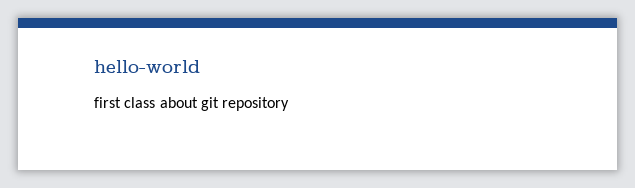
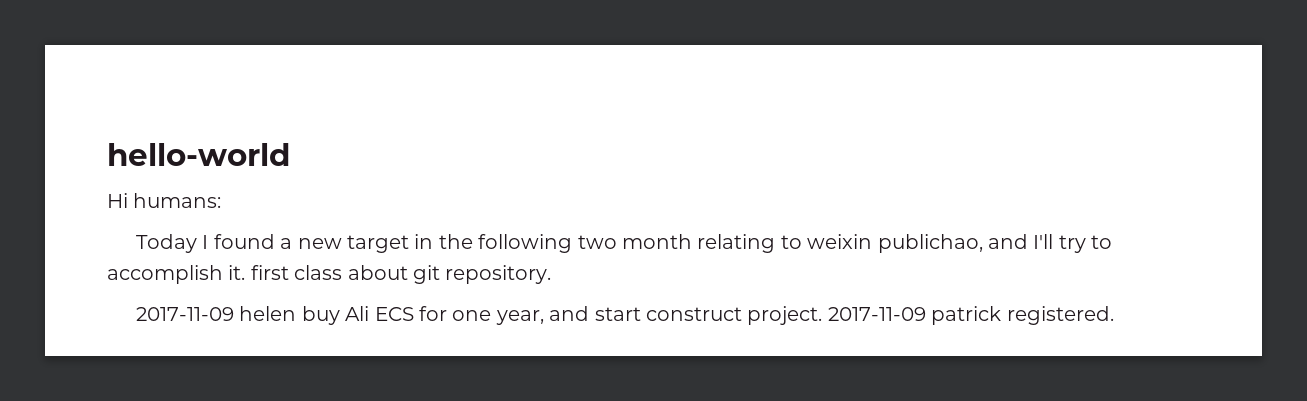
- first class about git repository
+ Hi humans:
+ Today I found a new target in the following two month relating to weixin publichao, and I'll try to accomplish it. first class about git repository.
+ 2017-11-09 helen buy Ali ECS for one year, and start construct project. 2017-11-09 patrick registered.

